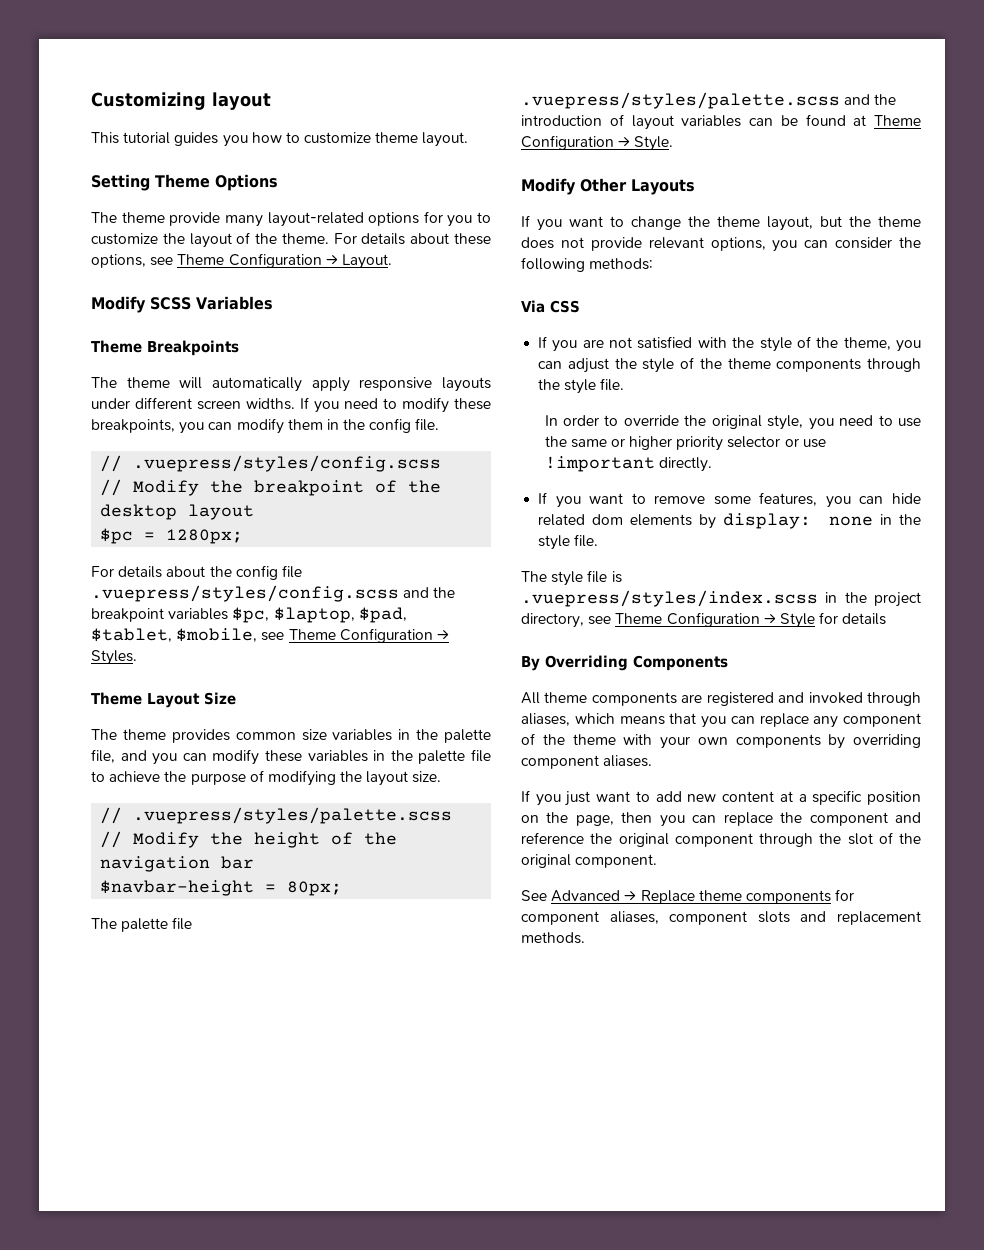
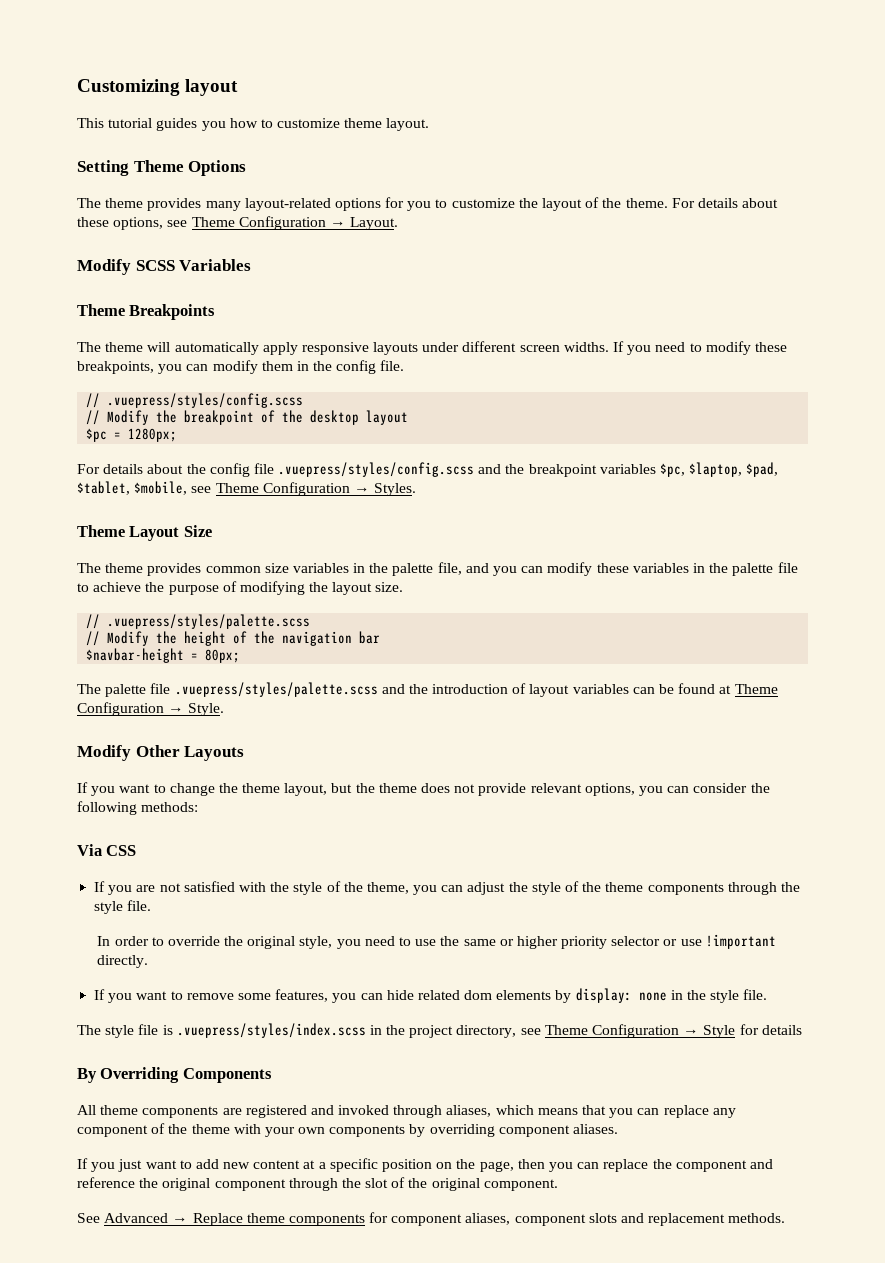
- The theme provide many layout-related options for you to customize the layout of the theme.
+ The theme provides many layout-related options for you to customize the layout of the theme.

